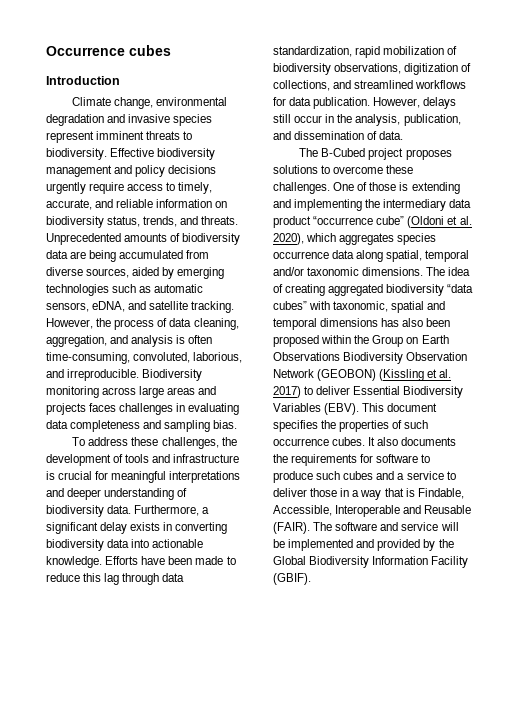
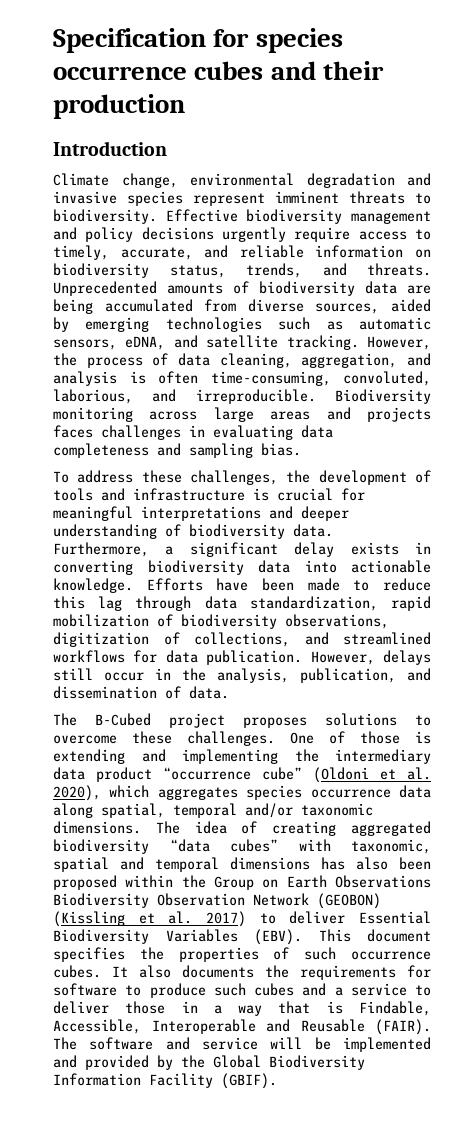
- Occurrence cubes
+ Specification for species occurrence cubes and their production

